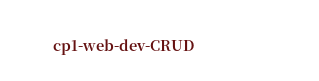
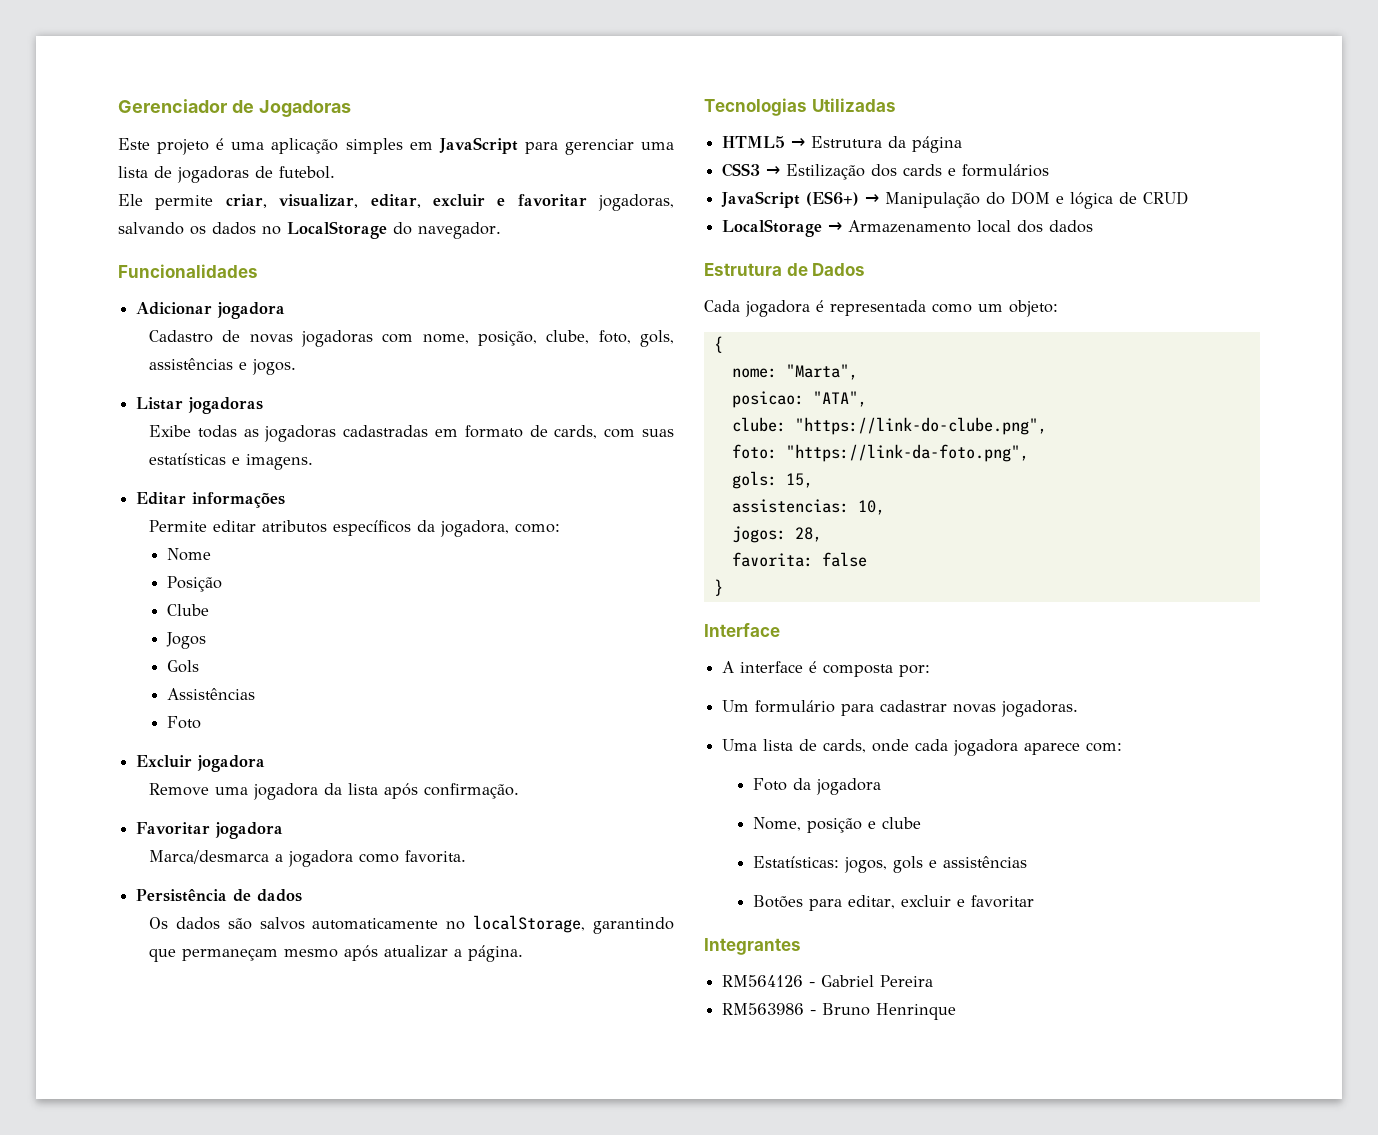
- cp1-web-dev-CRUD
+ Gerenciador de Jogadoras
+ Este projeto é uma aplicação simples em JavaScript para gerenciar uma lista de jogadoras de futebol.
+ Ele permite criar, visualizar, editar, excluir e favoritar jogadoras, salvando os dados no LocalStorage do navegador.
+ Funcionalidades
+ Adicionar jogadora
+ Cadastro de novas jogadoras com nome, posição, clube, foto, gols, assistências e jogos.
+ Listar jogadoras
+ Exibe todas as jogadoras cadastradas em formato de cards, com suas estatísticas e imagens.
+ Editar informações
+ Permite editar atributos específicos da jogadora, como:
+ Nome
+ Posição
+ Clube
+ Jogos
+ Gols
+ Assistências
+ Foto
+ Excluir jogadora
+ Remove uma jogadora da lista após confirmação.
+ Favoritar jogadora
+ Marca/desmarca a jogadora como favorita.
+ Persistência de dados
+ Os dados são salvos automaticamente no localStorage, garantindo que permaneçam mesmo após atualizar a página.
+ Tecnologias Utilizadas
+ HTML5 → Estrutura da página
+ CSS3 → Estilização dos cards e formulários
+ JavaScript (ES6+) → Manipulação do DOM e lógica de CRUD
+ LocalStorage → Armazenamento local dos dados
+ Estrutura de Dados
+ Cada jogadora é representada como um objeto:
+ {
+ nome: "Marta",
+ posicao: "ATA",
+ clube: "https://link-do-clube.png",
+ foto: "https://link-da-foto.png",
+ gols: 15,
+ assistencias: 10,
+ jogos: 28,
+ favorita: false
+ }
+ Interface
+ A interface é composta por:
+ Um formulário para cadastrar novas jogadoras.
+ Uma lista de cards, onde cada jogadora aparece com:
+ Foto da jogadora
+ Nome, posição e clube
+ Estatísticas: jogos, gols e assistências
+ Botões para editar, excluir e favoritar
+ Integrantes
+ RM564126 - Gabriel Pereira
+ RM563986 - Bruno Henrinque

